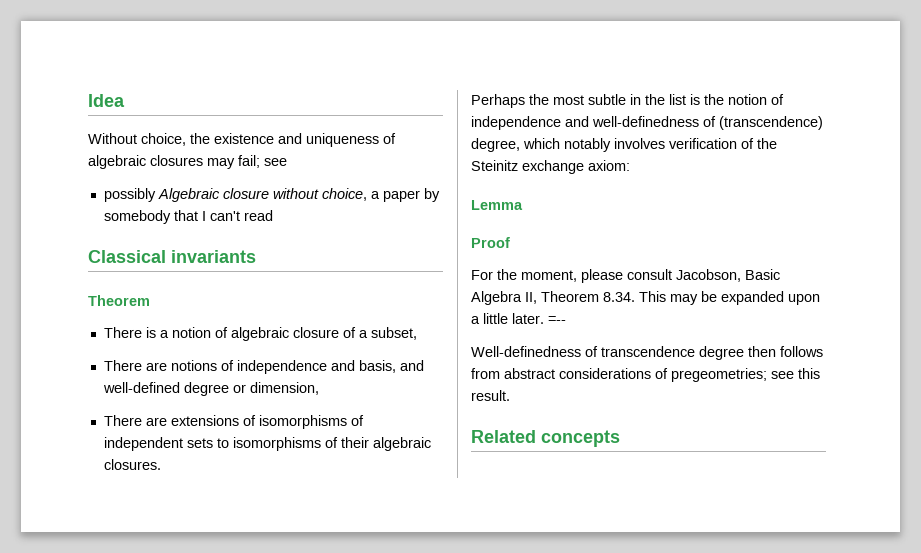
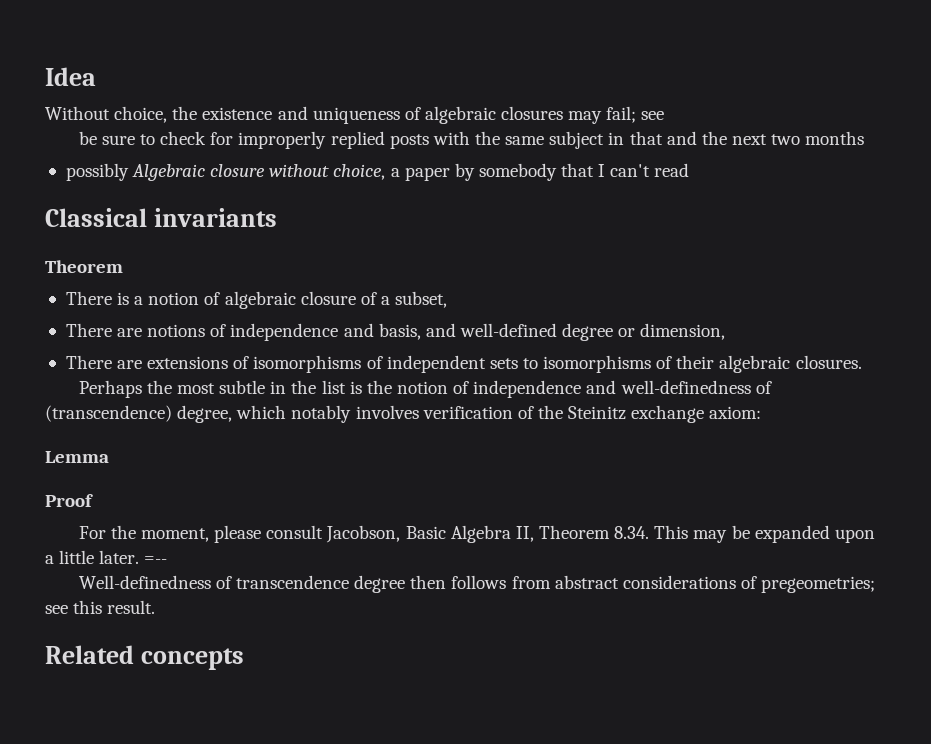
+ be sure to check for improperly replied posts with the same subject in that and the next two months

